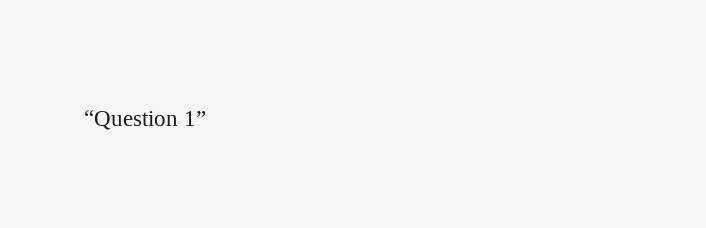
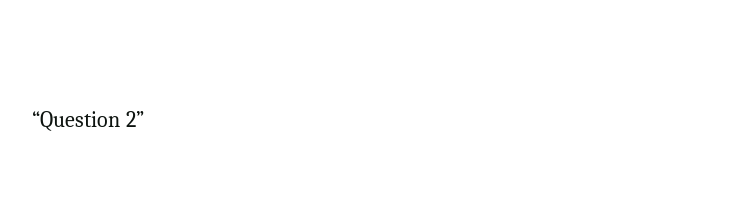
- “Question 1”
+ “Question 2”

